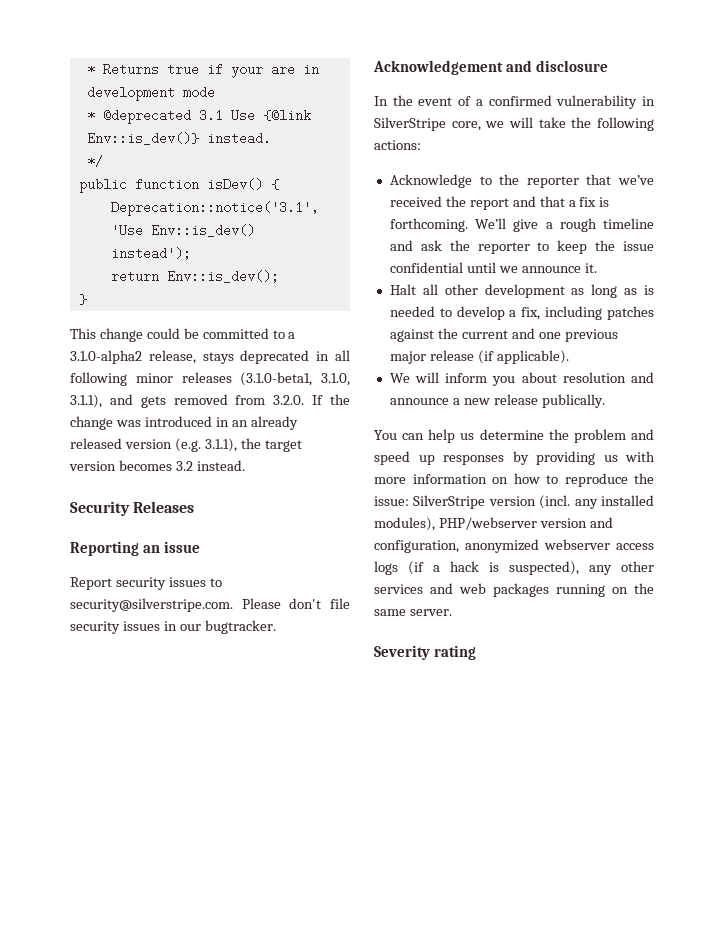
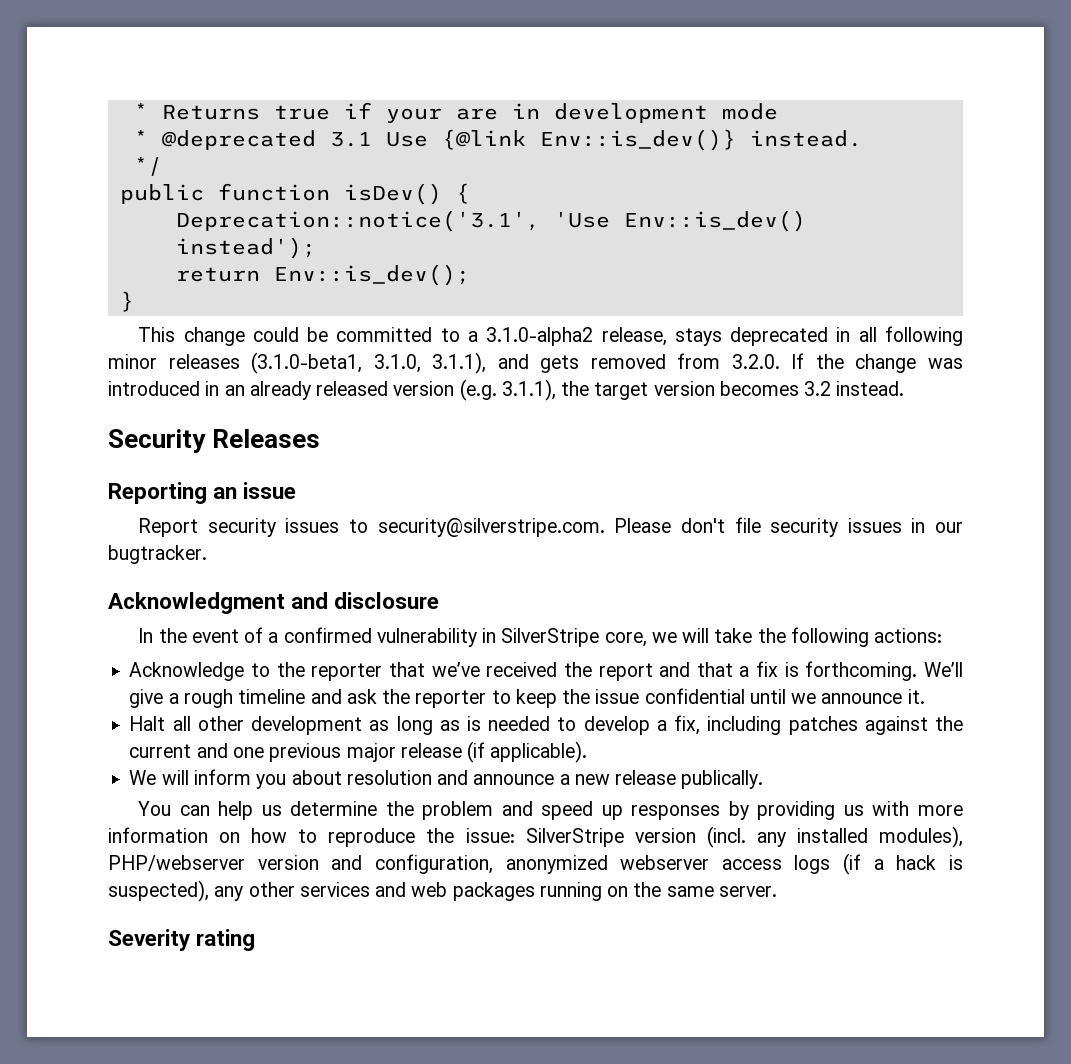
- Acknowledgement and disclosure
+ Acknowledgment and disclosure

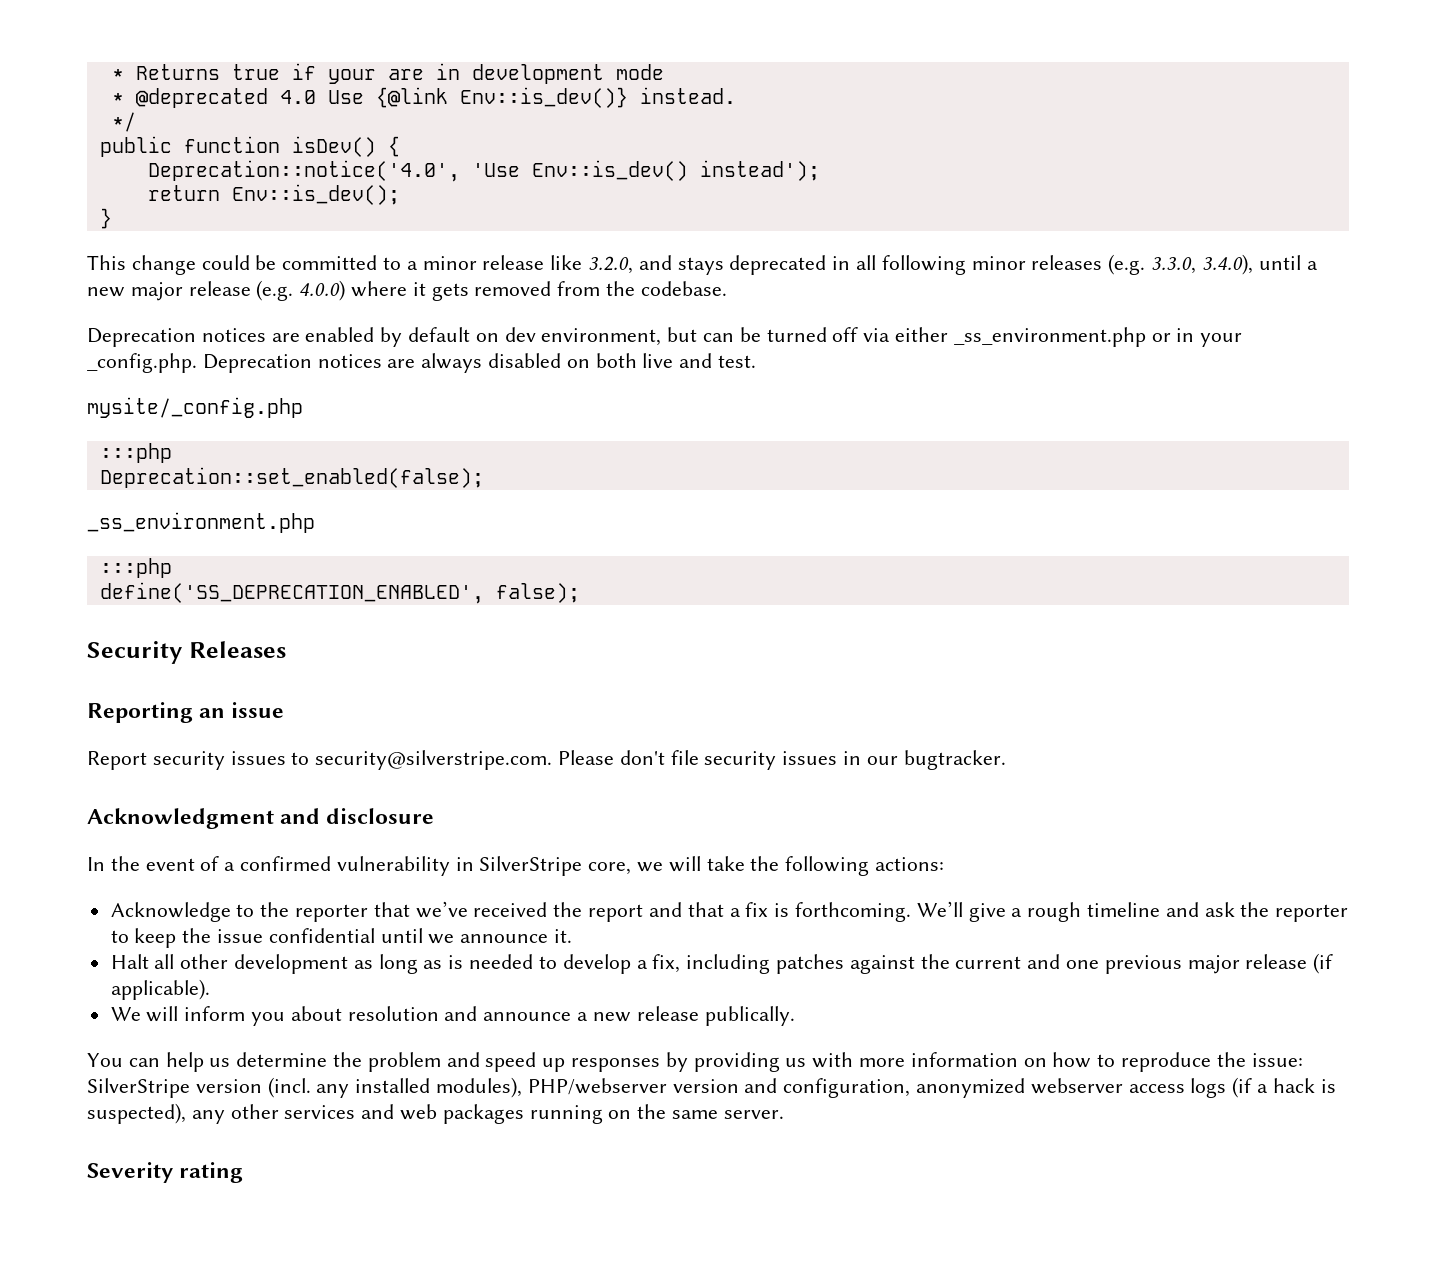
- * @deprecated 3.1 Use {@link Env::is_dev()} instead.
+ * @deprecated 4.0 Use {@link Env::is_dev()} instead.
- Deprecation::notice('3.1', 'Use Env::is_dev() instead');
+ Deprecation::notice('4.0', 'Use Env::is_dev() instead');
- This change could be committed to a 3.1.0-alpha2 release, stays deprecated in all following minor releases (3.1.0-beta1, 3.1.0, 3.1.1), and gets removed from 3.2.0. If the change was introduced in an already released version (e.g. 3.1.1), the target version becomes 3.2 instead.
+ This change could be committed to a minor release like 3.2.0, and stays deprecated in all following minor releases (e.g. 3.3.0, 3.4.0), until a new major release (e.g. 4.0.0) where it gets removed from the codebase.
+ Deprecation notices are enabled by default on dev environment, but can be turned off via either _ss_environment.php or in your _config.php. Deprecation notices are always disabled on both live and test.
+ mysite/_config.php
+ :::php
+ Deprecation::set_enabled(false);
+ _ss_environment.php
+ :::php
+ define('SS_DEPRECATION_ENABLED', false);

